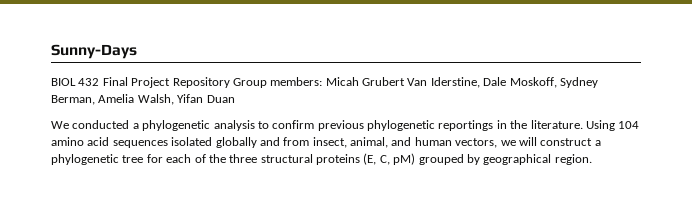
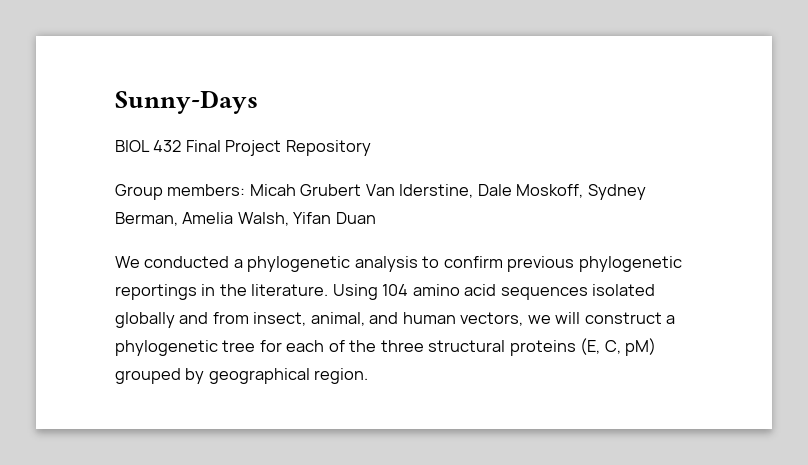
- BIOL 432 Final Project Repository Group members: Micah Grubert Van Iderstine, Dale Moskoff, Sydney Berman, Amelia Walsh, Yifan Duan
+ BIOL 432 Final Project Repository
+ Group members: Micah Grubert Van Iderstine, Dale Moskoff, Sydney Berman, Amelia Walsh, Yifan Duan

